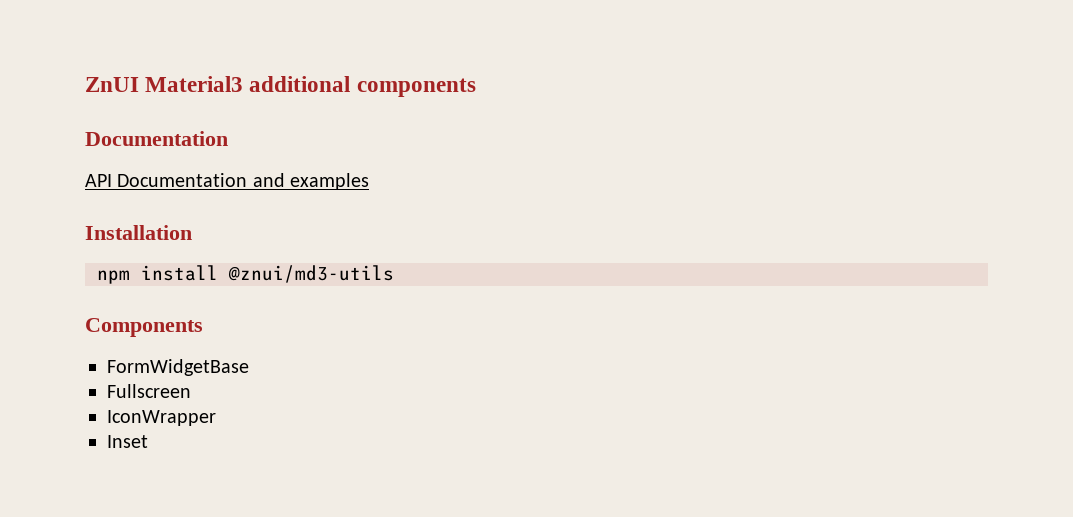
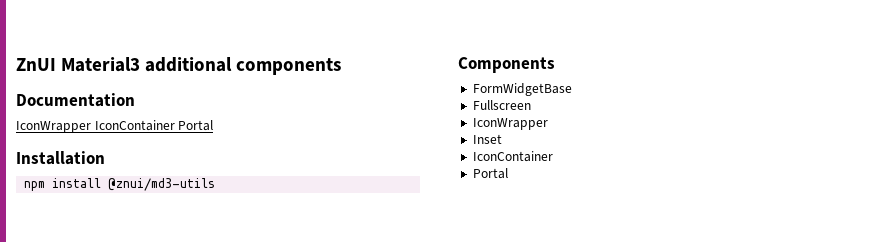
- API Documentation and examples
+ IconWrapper IconContainer Portal
  Inset
+ IconContainer
+ Portal

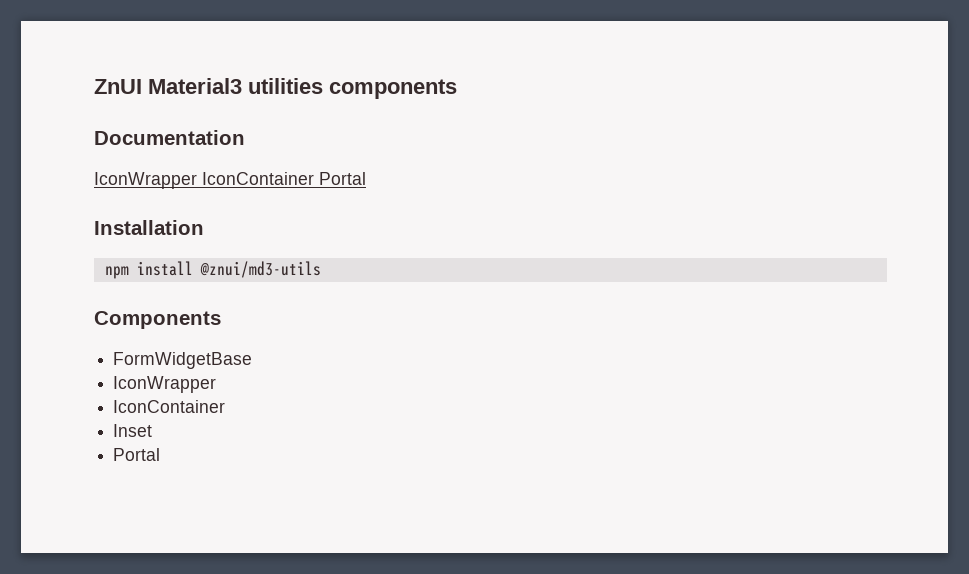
- ZnUI Material3 additional components
+ ZnUI Material3 utilities components
  FormWidgetBase
- Fullscreen
  IconWrapper
+ IconContainer
  Inset
- IconContainer

